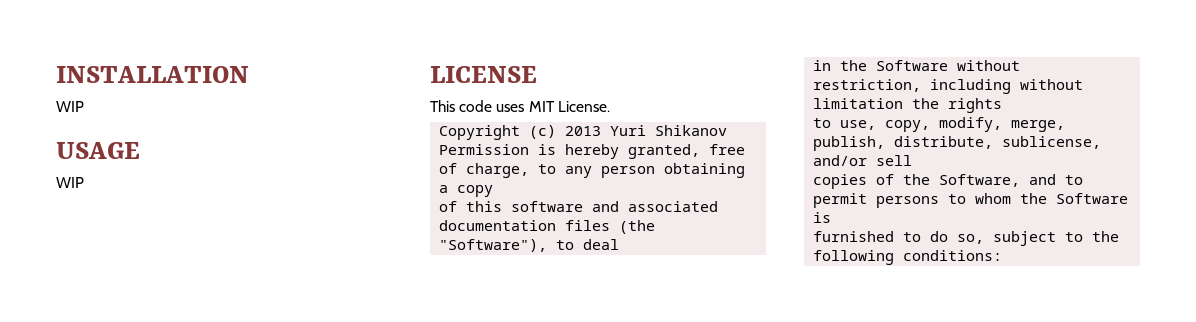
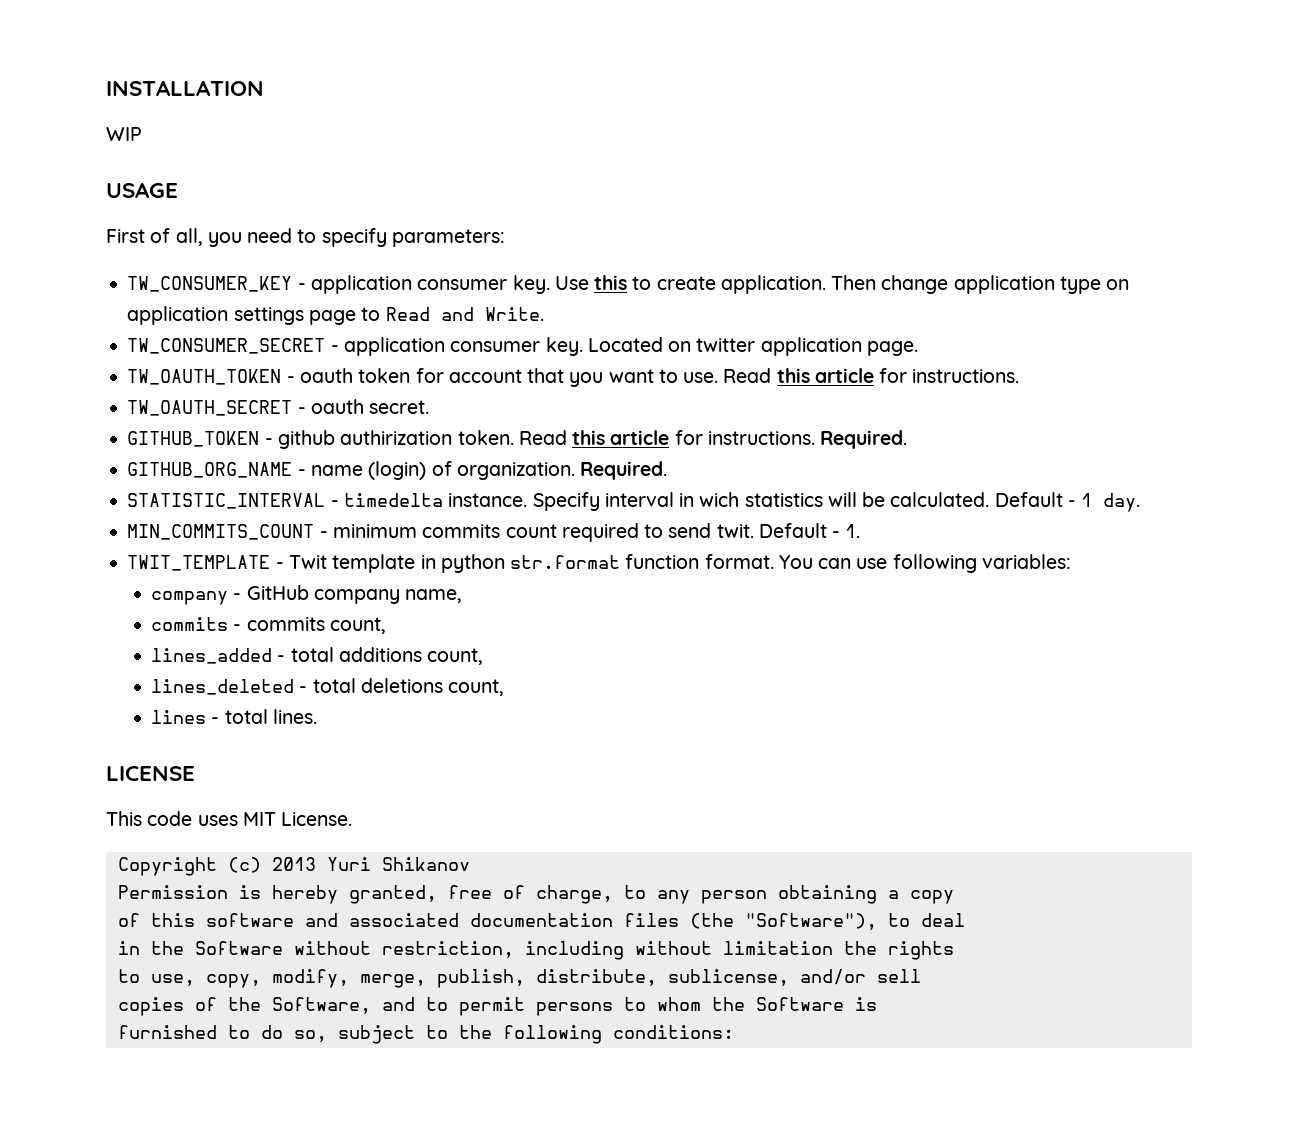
  USAGE
- WIP
+ First of all, you need to specify parameters:
+ TW_CONSUMER_KEY - application consumer key. Use this to create application. Then change application type on application settings page to Read and Write.
+ TW_CONSUMER_SECRET - application consumer key. Located on twitter application page.
+ TW_OAUTH_TOKEN - oauth token for account that you want to use. Read this article for instructions.
+ TW_OAUTH_SECRET - oauth secret.
+ GITHUB_TOKEN - github authirization token. Read this article for instructions. Required.
+ GITHUB_ORG_NAME - name (login) of organization. Required.
+ STATISTIC_INTERVAL - timedelta instance. Specify interval in wich statistics will be calculated. Default - 1 day.
+ MIN_COMMITS_COUNT - minimum commits count required to send twit. Default - 1.
+ TWIT_TEMPLATE - Twit template in python str.format function format. You can use following variables:
+ company - GitHub company name,
+ commits - commits count,
+ lines_added - total additions count,
+ lines_deleted - total deletions count,
+ lines - total lines.

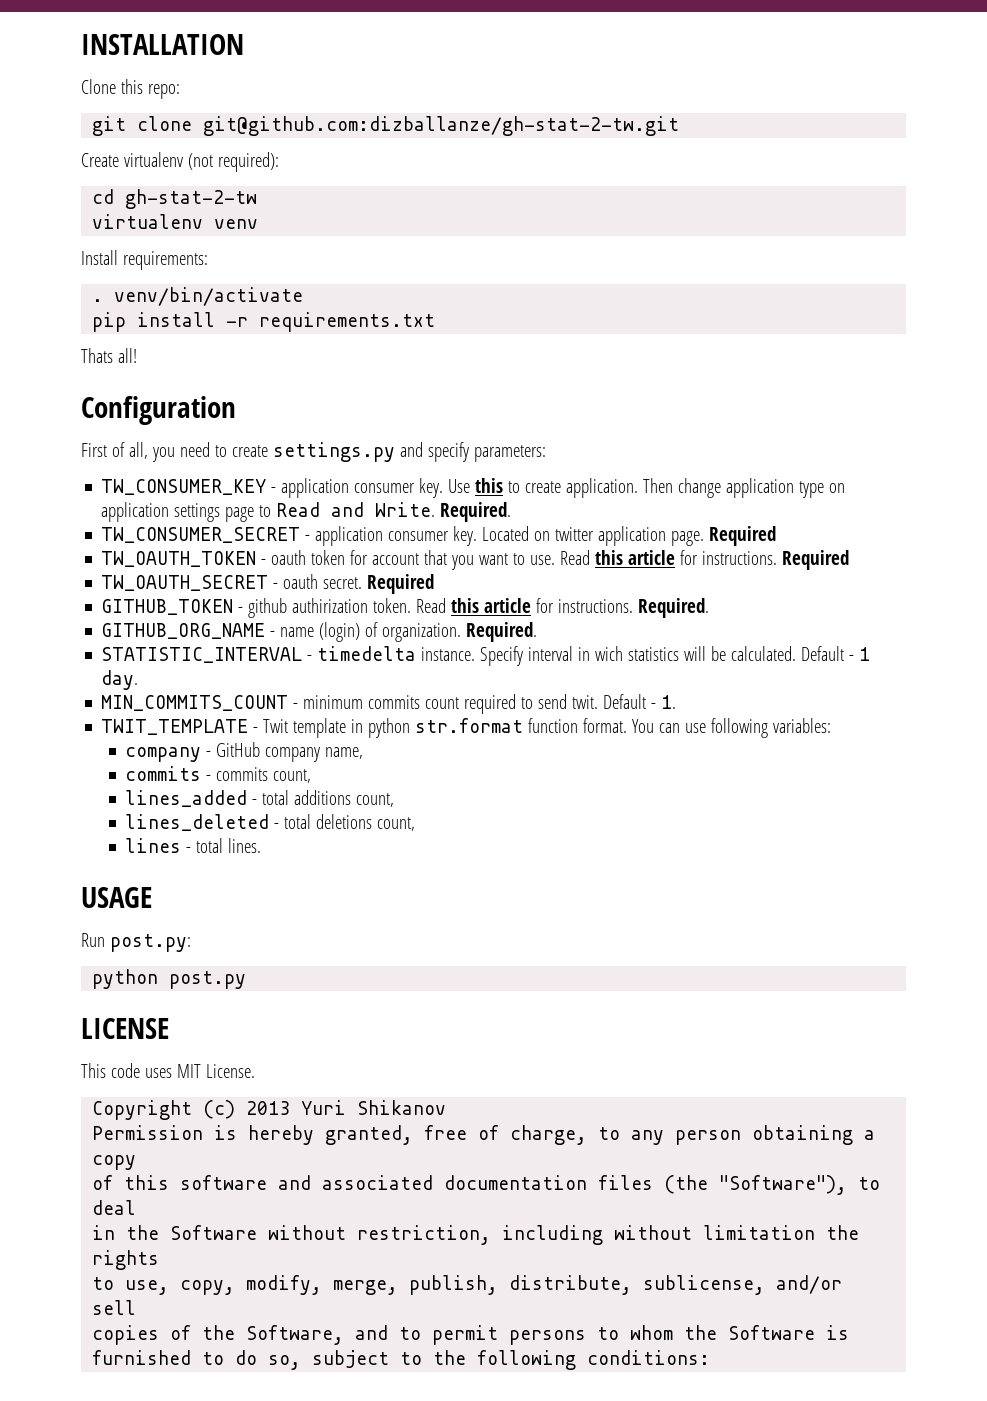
- WIP
- USAGE
+ Clone this repo:
+ git clone git@github.com:dizballanze/gh-stat-2-tw.git
+ Create virtualenv (not required):
+ cd gh-stat-2-tw
+ virtualenv venv
+ Install requirements:
+ . venv/bin/activate
+ pip install -r requirements.txt
+ Thats all!
+ Configuration
- First of all, you need to specify parameters:
+ First of all, you need to create settings.py and specify parameters:
- Then change application type on application settings page to Read and Write.
+ Then change application type on application settings page to Read and Write. Required.
- Located on twitter application page.
+ Located on twitter application page. Required
- TW_OAUTH_TOKEN - oauth token for account that you want to use. Read this article for instructions.
+ TW_OAUTH_TOKEN - oauth token for account that you want to use. Read this article for instructions. Required
- TW_OAUTH_SECRET - oauth secret.
+ TW_OAUTH_SECRET - oauth secret. Required
+ USAGE
+ Run post.py:
+ python post.py

